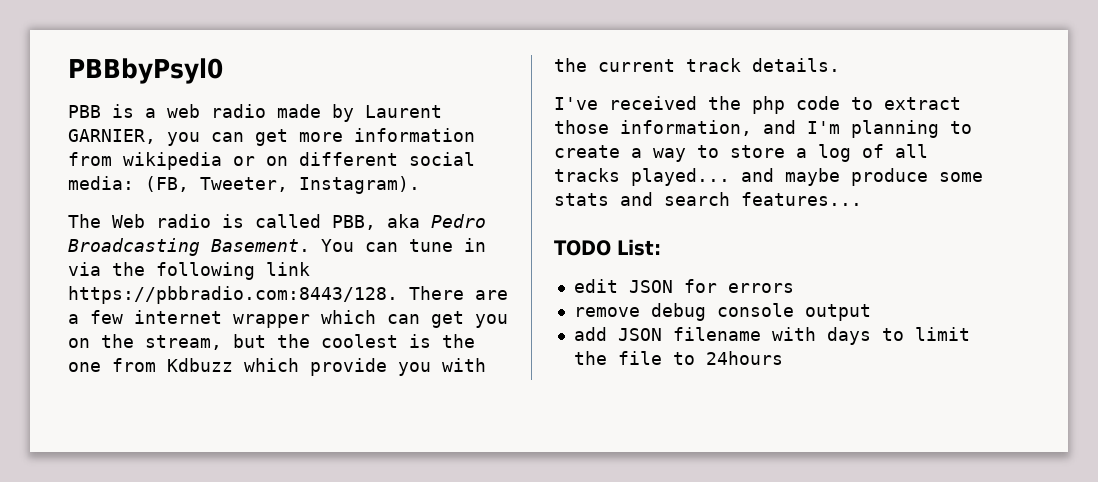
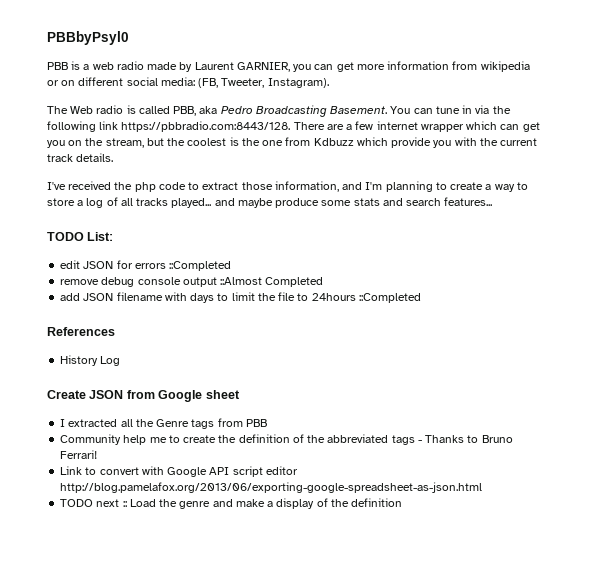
- edit JSON for errors
+ edit JSON for errors ::Completed
- remove debug console output
+ remove debug console output ::Almost Completed
- add JSON filename with days to limit the file to 24hours
+ add JSON filename with days to limit the file to 24hours ::Completed
+ References
+ History Log
+ Create JSON from Google sheet
+ I extracted all the Genre tags from PBB
+ Community help me to create the definition of the abbreviated tags - Thanks to Bruno Ferrari!
+ Link to convert with Google API script editor http://blog.pamelafox.org/2013/06/exporting-google-spreadsheet-as-json.html
+ TODO next :: Load the genre and make a display of the definition

